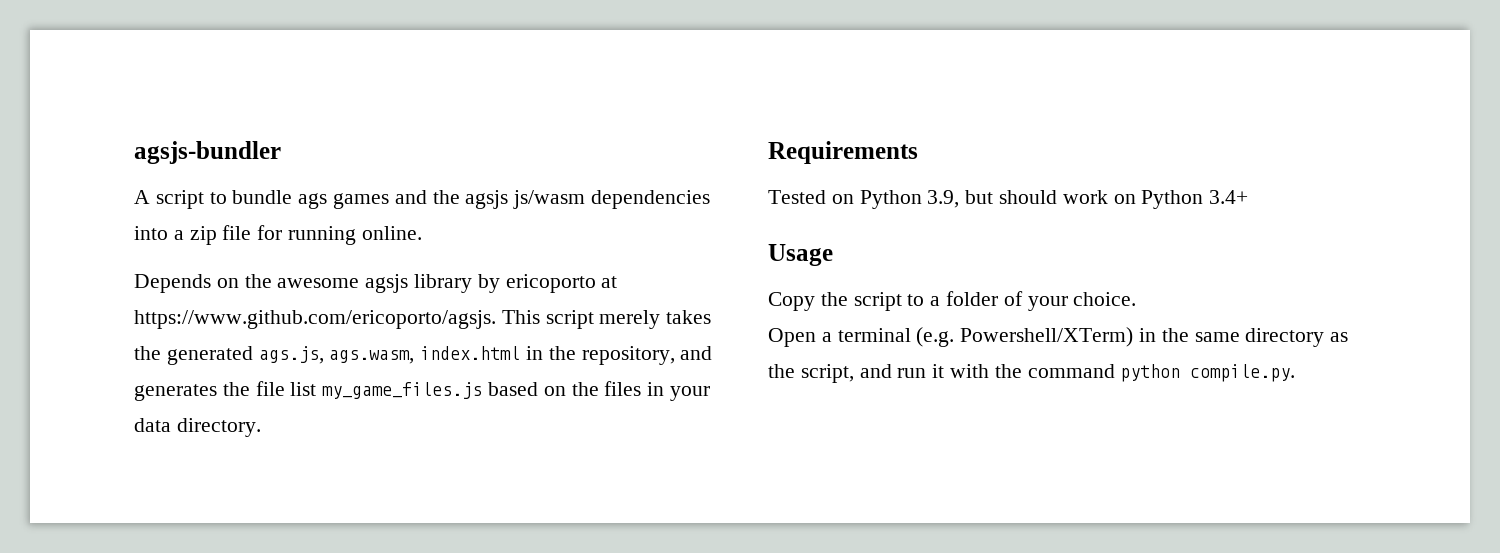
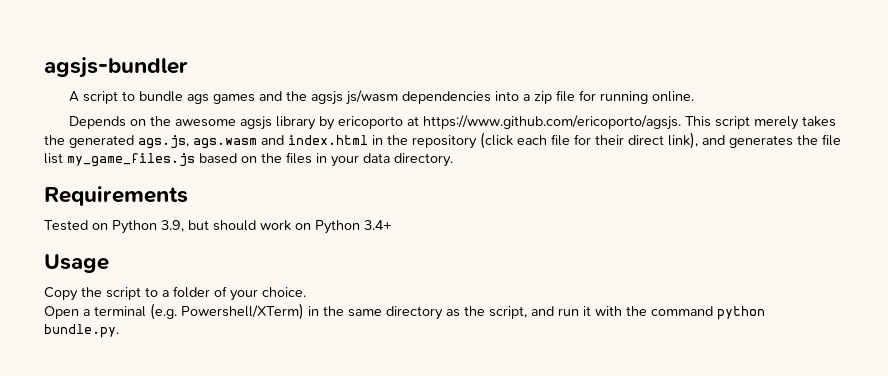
- Depends on the awesome agsjs library by ericoporto at https://www.github.com/ericoporto/agsjs. This script merely takes the generated ags.js, ags.wasm, index.html in the repository, and generates the file list my_game_files.js based on the files in your data directory.
+ Depends on the awesome agsjs library by ericoporto at https://www.github.com/ericoporto/agsjs. This script merely takes the generated ags.js, ags.wasm and index.html in the repository (click each file for their direct link), and generates the file list my_game_files.js based on the files in your data directory.
- Open a terminal (e.g. Powershell/XTerm) in the same directory as the script, and run it with the command python compile.py.
+ Open a terminal (e.g. Powershell/XTerm) in the same directory as the script, and run it with the command python bundle.py.

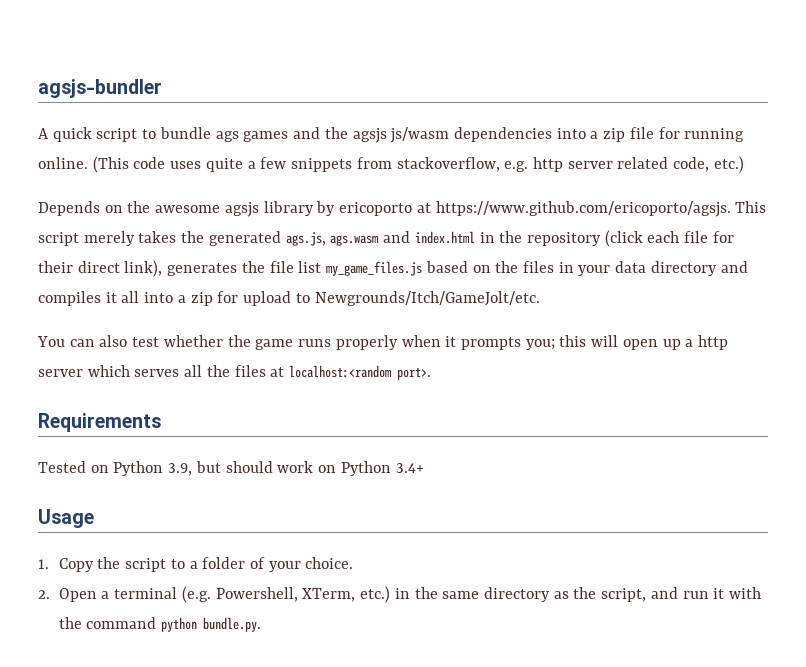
- A script to bundle ags games and the agsjs js/wasm dependencies into a zip file for running online.
+ A quick script to bundle ags games and the agsjs js/wasm dependencies into a zip file for running online. (This code uses quite a few snippets from stackoverflow, e.g. http server related code, etc.)
- Depends on the awesome agsjs library by ericoporto at https://www.github.com/ericoporto/agsjs. This script merely takes the generated ags.js, ags.wasm and index.html in the repository (click each file for their direct link), and generates the file list my_game_files.js based on the files in your data directory.
+ Depends on the awesome agsjs library by ericoporto at https://www.github.com/ericoporto/agsjs. This script merely takes the generated ags.js, ags.wasm and index.html in the repository (click each file for their direct link), generates the file list my_game_files.js based on the files in your data directory and compiles it all into a zip for upload to Newgrounds/Itch/GameJolt/etc.
+ You can also test whether the game runs properly when it prompts you; this will open up a http server which serves all the files at localhost:<random port>.
- Copy the script to a folder of your choice.
+ 1. Copy the script to a folder of your choice.
- Open a terminal (e.g. Powershell/XTerm) in the same directory as the script, and run it with the command python bundle.py.
+ 2. Open a terminal (e.g. Powershell, XTerm, etc.) in the same directory as the script, and run it with the command python bundle.py.

